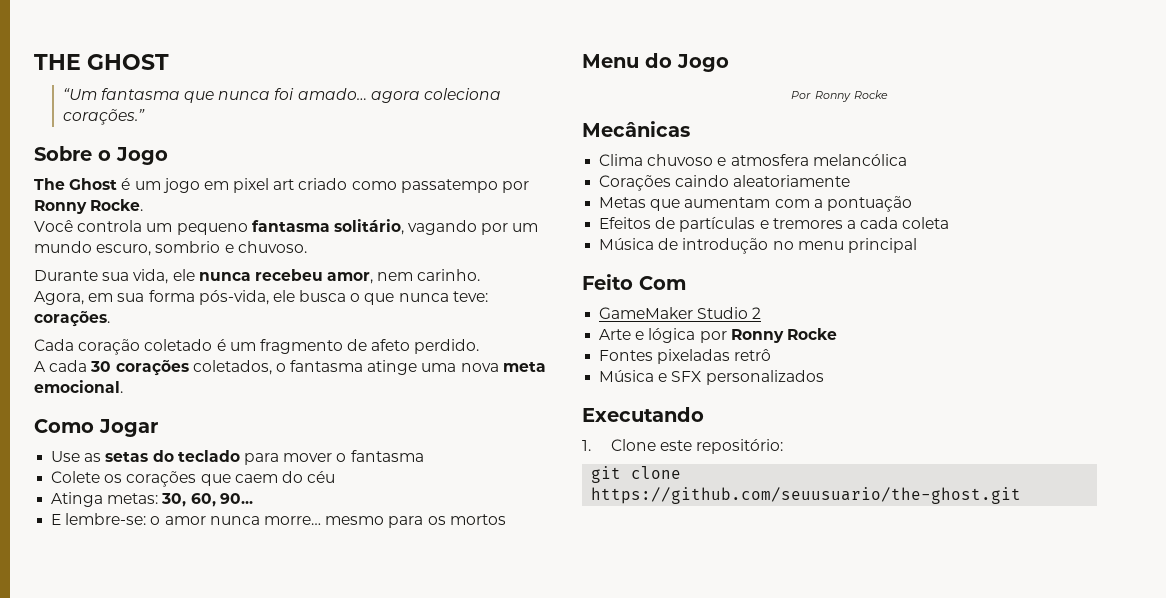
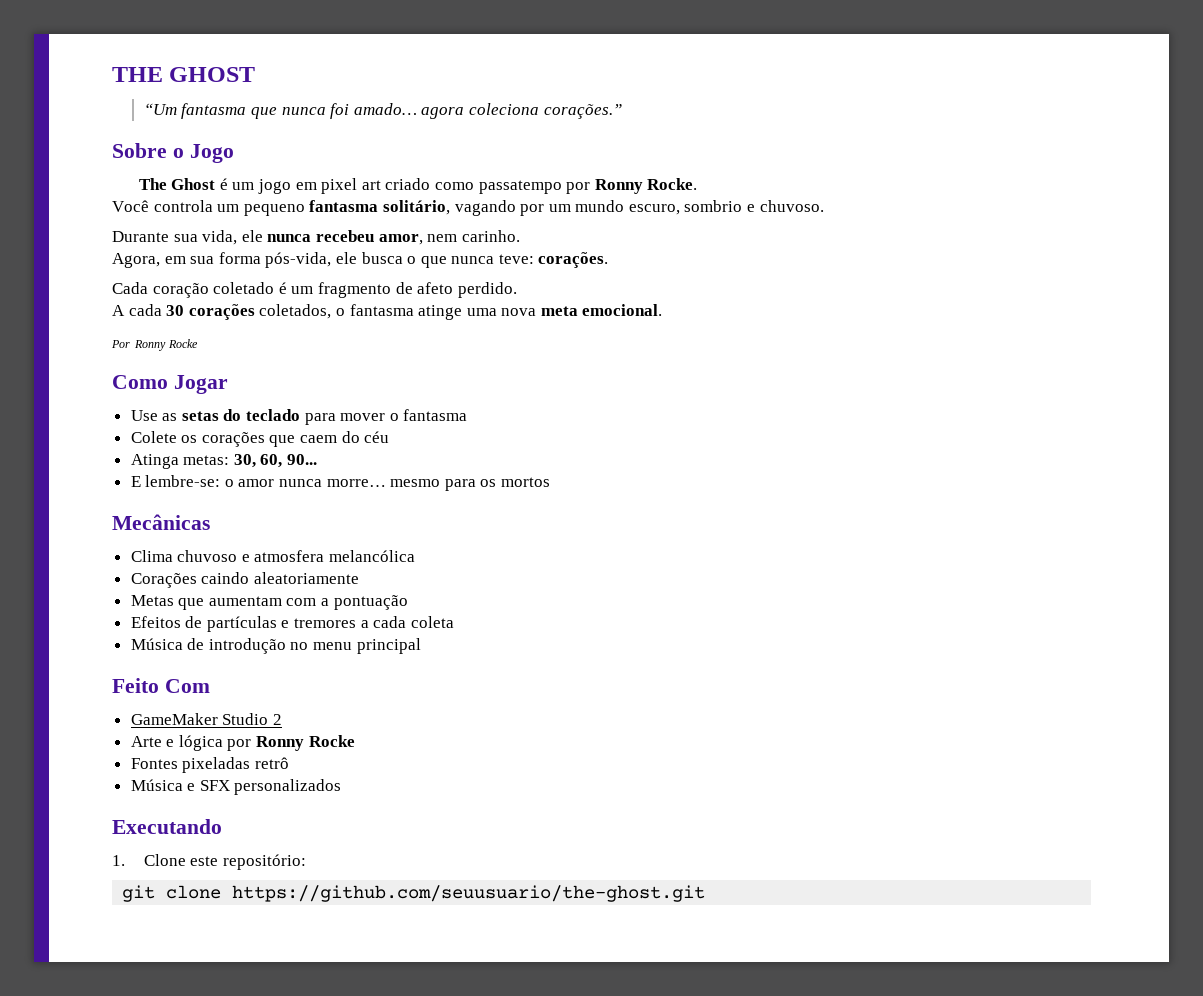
+ Por Ronny Rocke
- Menu do Jogo
- Por Ronny Rocke

